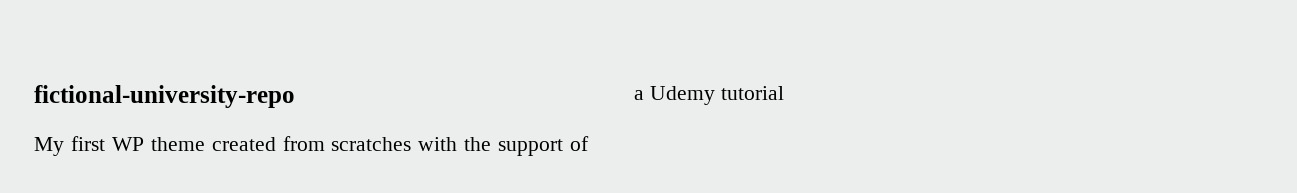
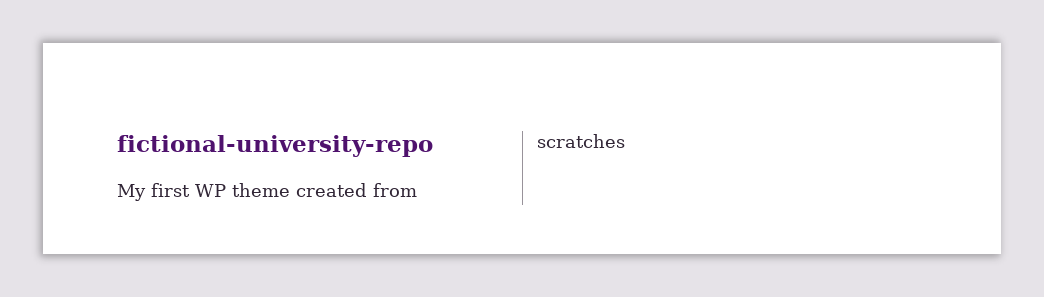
- My first WP theme created from scratches with the support of a Udemy tutorial
+ My first WP theme created from scratches

